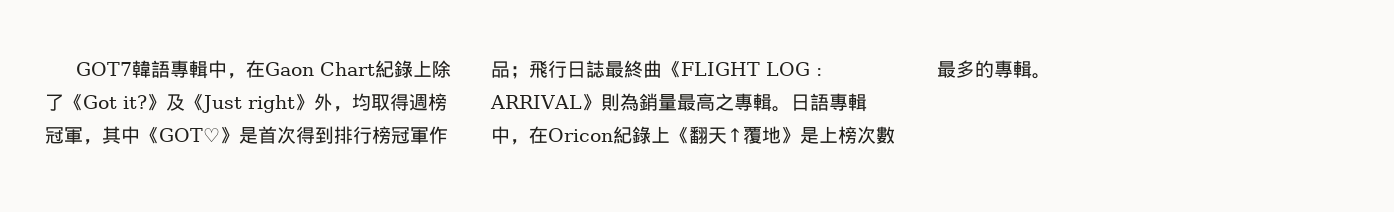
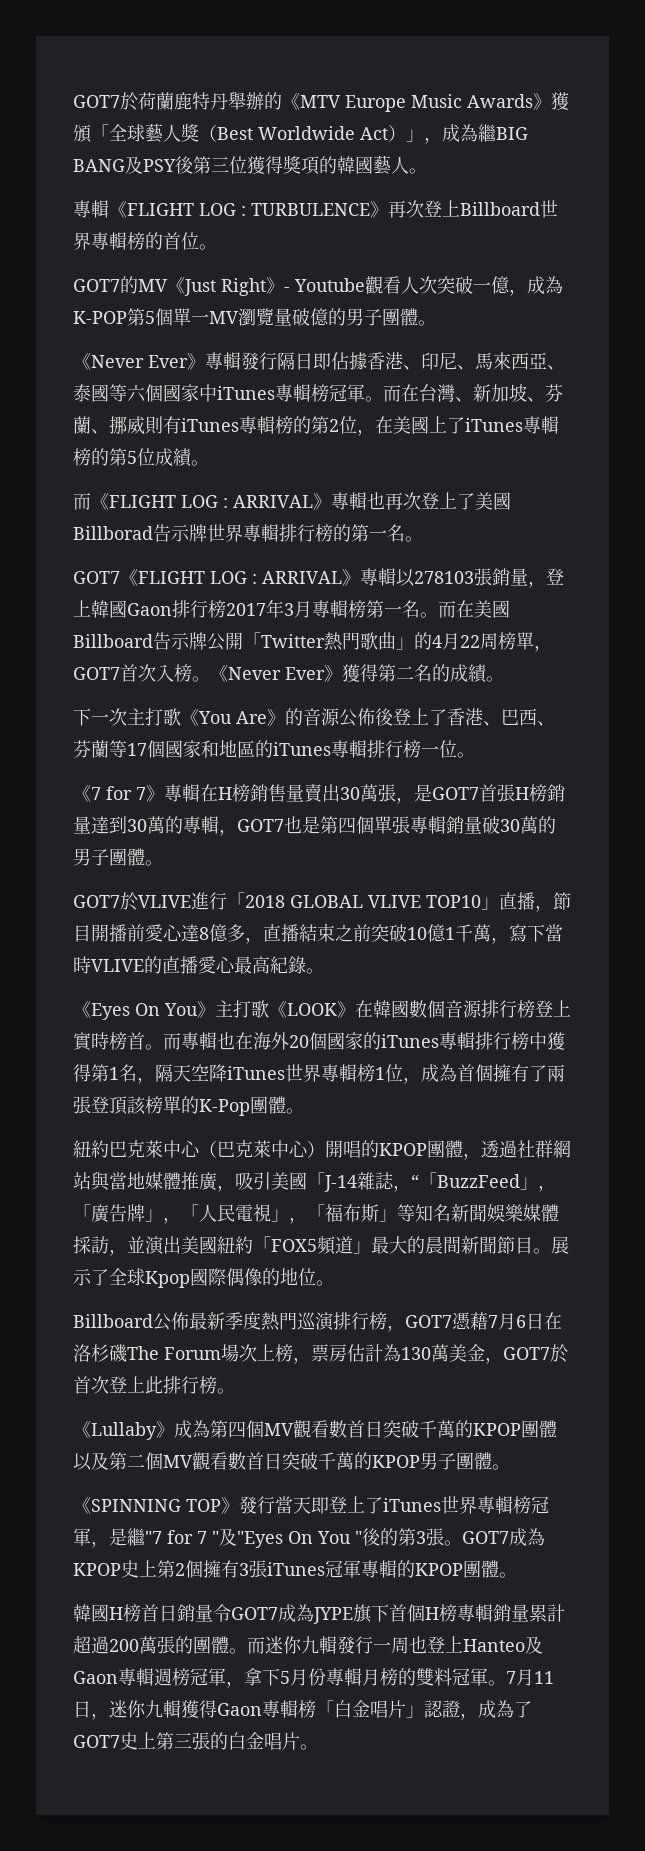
- GOT7韓語專輯中，在Gaon Chart紀錄上除了《Got it?》及《Just right》外，均取得週榜冠軍，其中《GOT♡》是首次得到排行榜冠軍作品；飛行日誌最終曲《FLIGHT LOG : ARRIVAL》則為銷量最高之專輯。日語專輯中，在Oricon紀錄上《翻天↑覆地》是上榜次數最多的專輯。
+ GOT7於荷蘭鹿特丹舉辦的《MTV Europe Music Awards》獲頒「全球藝人獎（Best Worldwide Act）」，成為繼BIG BANG及PSY後第三位獲得獎項的韓國藝人。
+ 專輯《FLIGHT LOG : TURBULENCE》再次登上Billboard世界專輯榜的首位。
+ GOT7的MV《Just Right》- Youtube觀看人次突破一億，成為K-POP第5個單一MV瀏覽量破億的男子團體。
+ 《Never Ever》專輯發行隔日即佔據香港、印尼、馬來西亞、泰國等六個國家中iTunes專輯榜冠軍。而在台灣、新加坡、芬蘭、挪威則有iTunes專輯榜的第2位，在美國上了iTunes專輯榜的第5位成績。
+ 而《FLIGHT LOG : ARRIVAL》專輯也再次登上了美國Billborad告示牌世界專輯排行榜的第一名。
+ GOT7《FLIGHT LOG : ARRIVAL》專輯以278103張銷量，登上韓國Gaon排行榜2017年3月專輯榜第一名。而在美國Billboard告示牌公開「Twitter熱門歌曲」的4月22周榜單，GOT7首次入榜。《Never Ever》獲得第二名的成績。
+ 下一次主打歌《You Are》的音源公佈後登上了香港、巴西、芬蘭等17個國家和地區的iTunes專輯排行榜一位。
+ 《7 for 7》專輯在H榜銷售量賣出30萬張，是GOT7首張H榜銷量達到30萬的專輯，GOT7也是第四個單張專輯銷量破30萬的男子團體。
+ GOT7於VLIVE進行「2018 GLOBAL VLIVE TOP10」直播，節目開播前愛心達8億多，直播結束之前突破10億1千萬，寫下當時VLIVE的直播愛心最高紀錄。
+ 《Eyes On You》主打歌《LOOK》在韓國數個音源排行榜登上實時榜首。而專輯也在海外20個國家的iTunes專輯排行榜中獲得第1名，隔天空降iTunes世界專輯榜1位，成為首個擁有了兩張登頂該榜單的K-Pop團體。
+ 紐約巴克萊中心（巴克萊中心）開唱的KPOP團體，透過社群網站與當地媒體推廣，吸引美國「J-14雜誌，“「BuzzFeed」，「廣告牌」，「人民電視」，「福布斯」等知名新聞娛樂媒體採訪，並演出美國紐約「FOX5頻道」最大的晨間新聞節目。展示了全球Kpop國際偶像的地位。
+ Billboard公佈最新季度熱門巡演排行榜，GOT7憑藉7月6日在洛杉磯The Forum場次上榜，票房估計為130萬美金，GOT7於首次登上此排行榜。
+ 《Lullaby》成為第四個MV觀看數首日突破千萬的KPOP團體以及第二個MV觀看數首日突破千萬的KPOP男子團體。
+ 《SPINNING TOP》發行當天即登上了iTunes世界專輯榜冠軍，是繼"7 for 7 "及"Eyes On You "後的第3張。GOT7成為KPOP史上第2個擁有3張iTunes冠軍專輯的KPOP團體。
+ 韓國H榜首日銷量令GOT7成為JYPE旗下首個H榜專輯銷量累計超過200萬張的團體。而迷你九輯發行一周也登上Hanteo及Gaon專輯週榜冠軍，拿下5月份專輯月榜的雙料冠軍。7月11日，迷你九輯獲得Gaon專輯榜「白金唱片」認證，成為了GOT7史上第三張的白金唱片。

